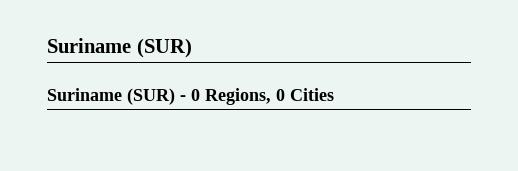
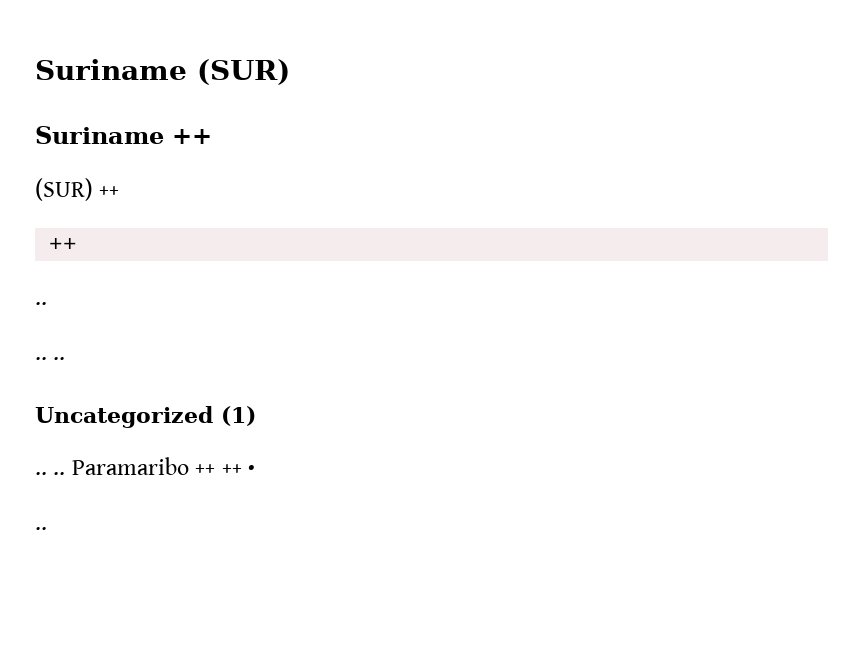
- Suriname (SUR) - 0 Regions, 0 Cities
+ Suriname ++
+ (SUR) ++
+ ++
+ ..
+ .. ..
+ Uncategorized (1)
+ .. .. Paramaribo ++ ++ •
+ ..

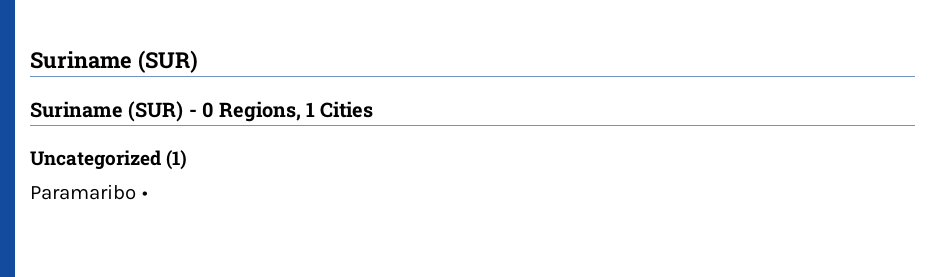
- Suriname ++
- (SUR) ++
- ++
- ..
- .. ..
+ Suriname (SUR) - 0 Regions, 1 Cities
  Uncategorized (1)
- .. .. Paramaribo ++ ++ •
- ..
+ Paramaribo •

